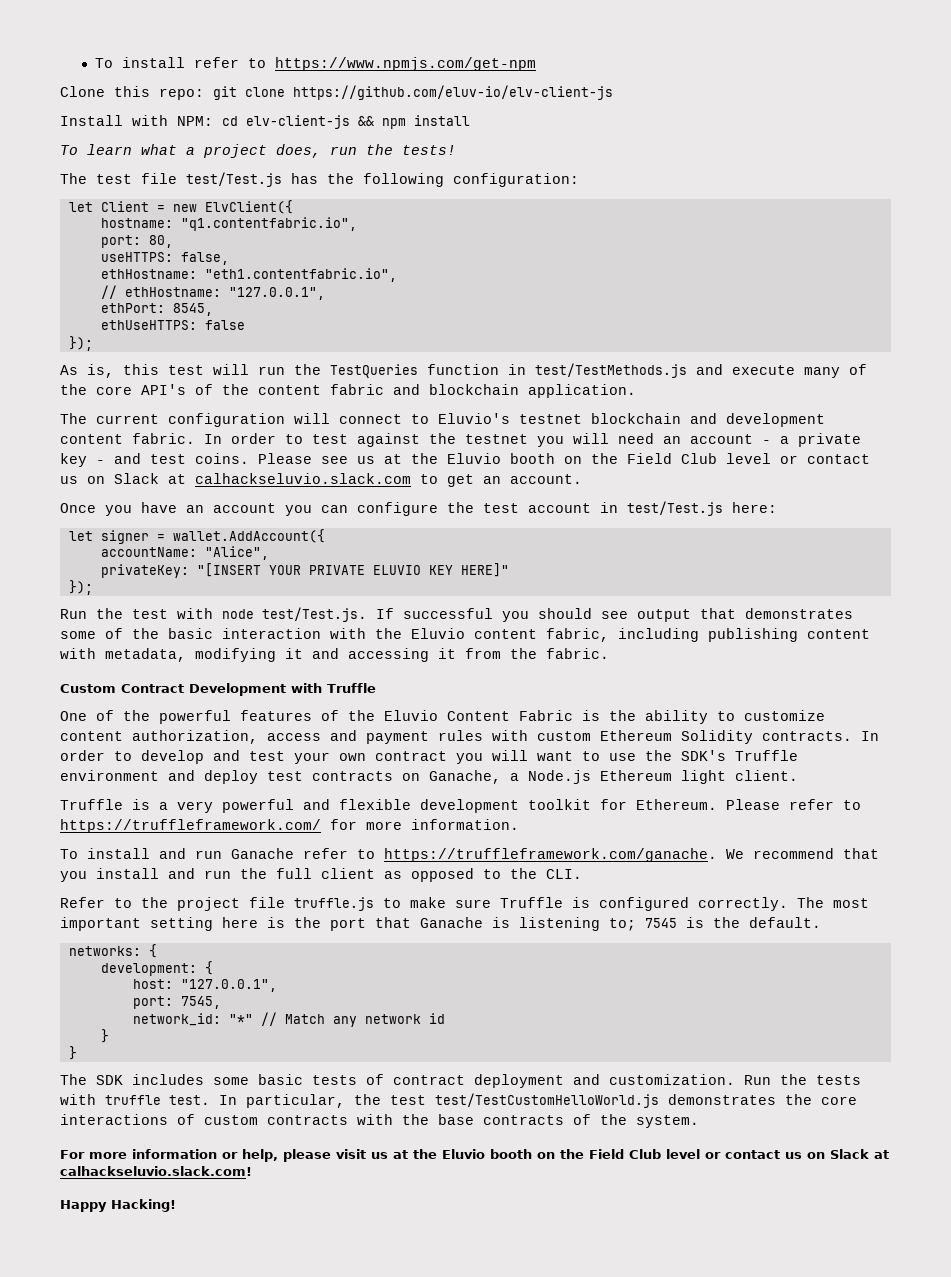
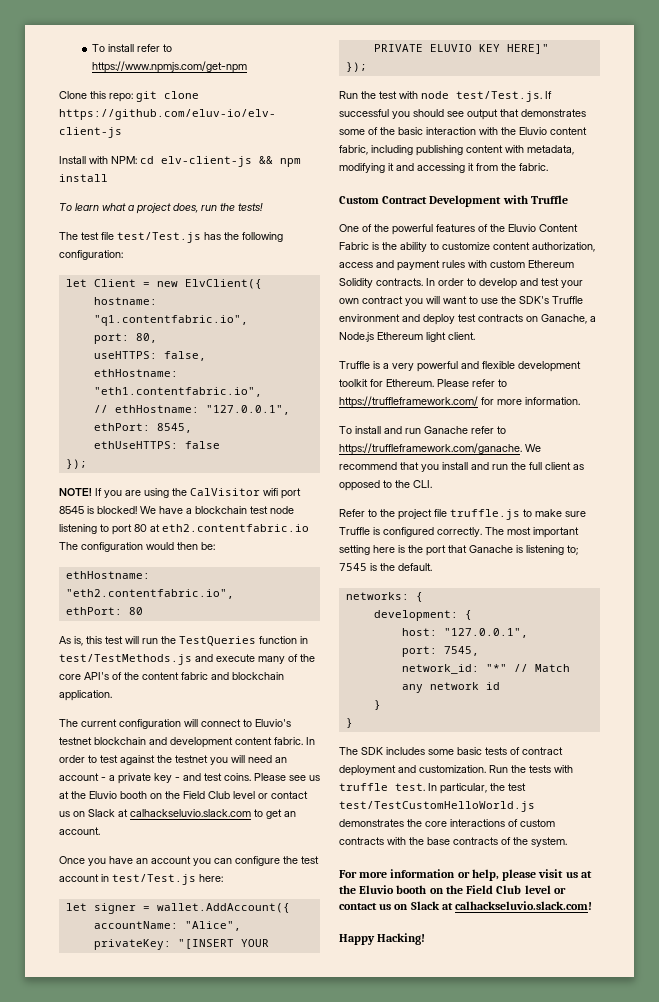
+ NOTE! If you are using the CalVisitor wifi port 8545 is blocked! We have a blockchain test node listening to port 80 at eth2.contentfabric.io The configuration would then be:
+ ethHostname: "eth2.contentfabric.io",
+ ethPort: 80

